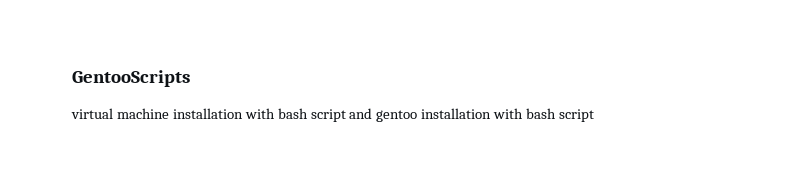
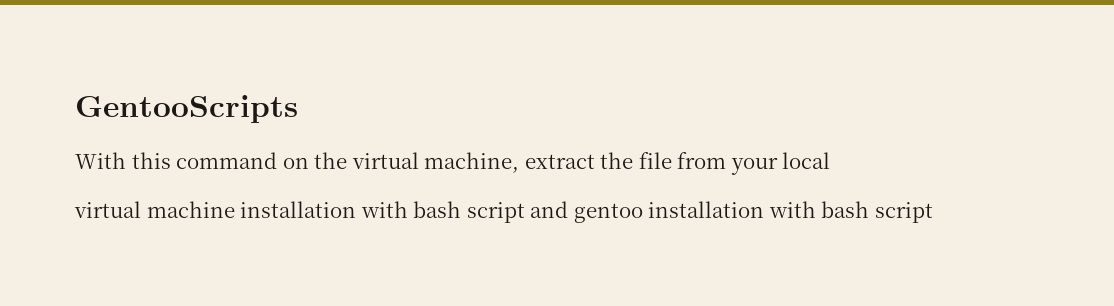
+ With this command on the virtual machine, extract the file from your local

